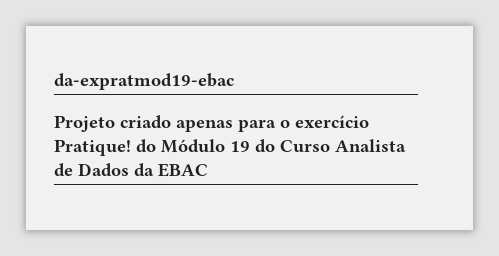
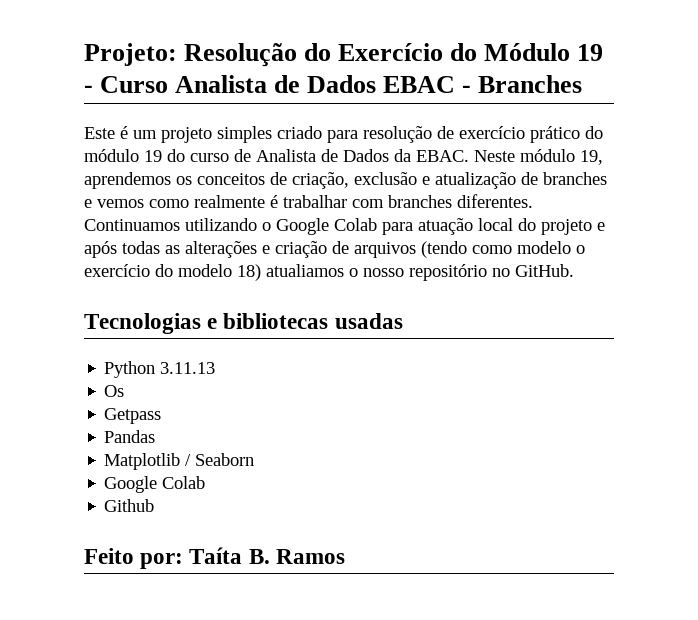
- da-expratmod19-ebac
- Projeto criado apenas para o exercício Pratique! do Módulo 19 do Curso Analista de Dados da EBAC
+ Projeto: Resolução do Exercício do Módulo 19 - Curso Analista de Dados EBAC - Branches
+ Este é um projeto simples criado para resolução de exercício prático do módulo 19 do curso de Analista de Dados da EBAC. Neste módulo 19, aprendemos os conceitos de criação, exclusão e atualização de branches e vemos como realmente é trabalhar com branches diferentes. Continuamos utilizando o Google Colab para atuação local do projeto e após todas as alterações e criação de arquivos (tendo como modelo o exercício do modelo 18) atualiamos o nosso repositório no GitHub.
+ Tecnologias e bibliotecas usadas
+ Python 3.11.13
+ Os
+ Getpass
+ Pandas
+ Matplotlib / Seaborn
+ Google Colab
+ Github
+ Feito por: Taíta B. Ramos

